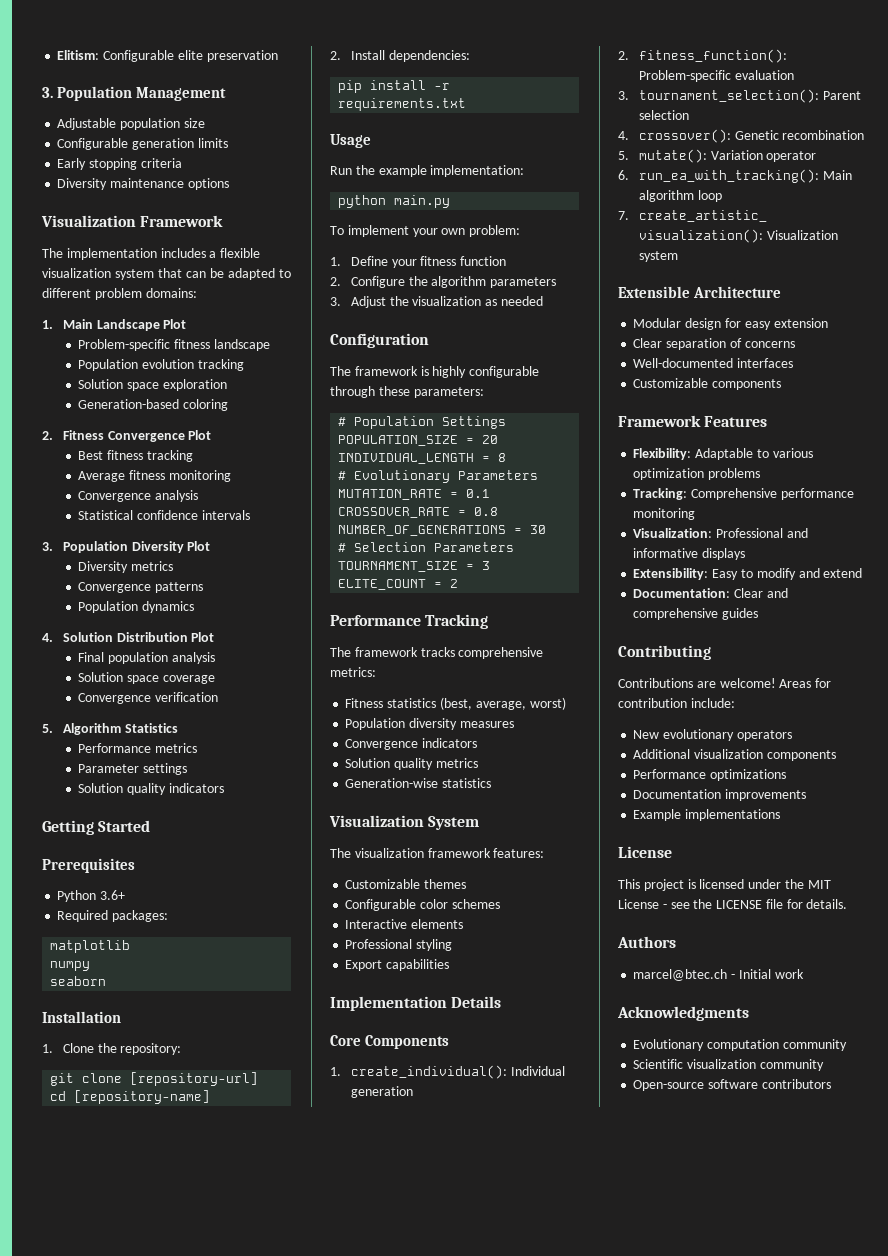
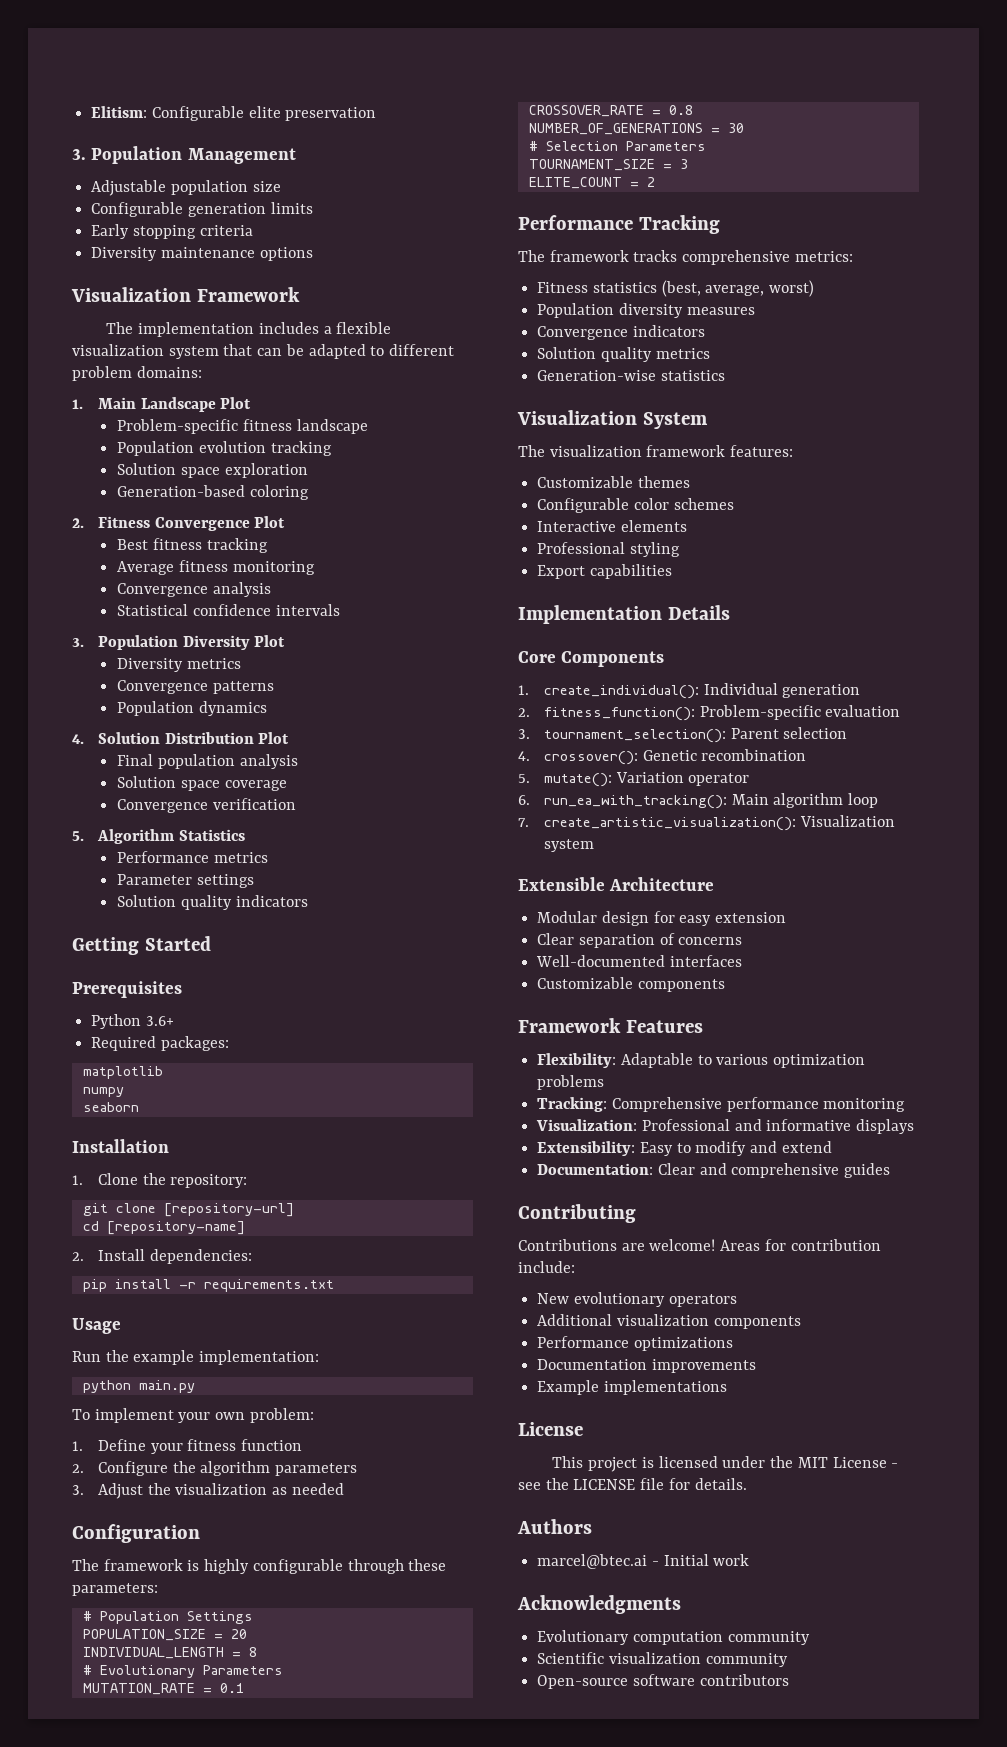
- marcel@btec.ch - Initial work
+ marcel@btec.ai - Initial work

